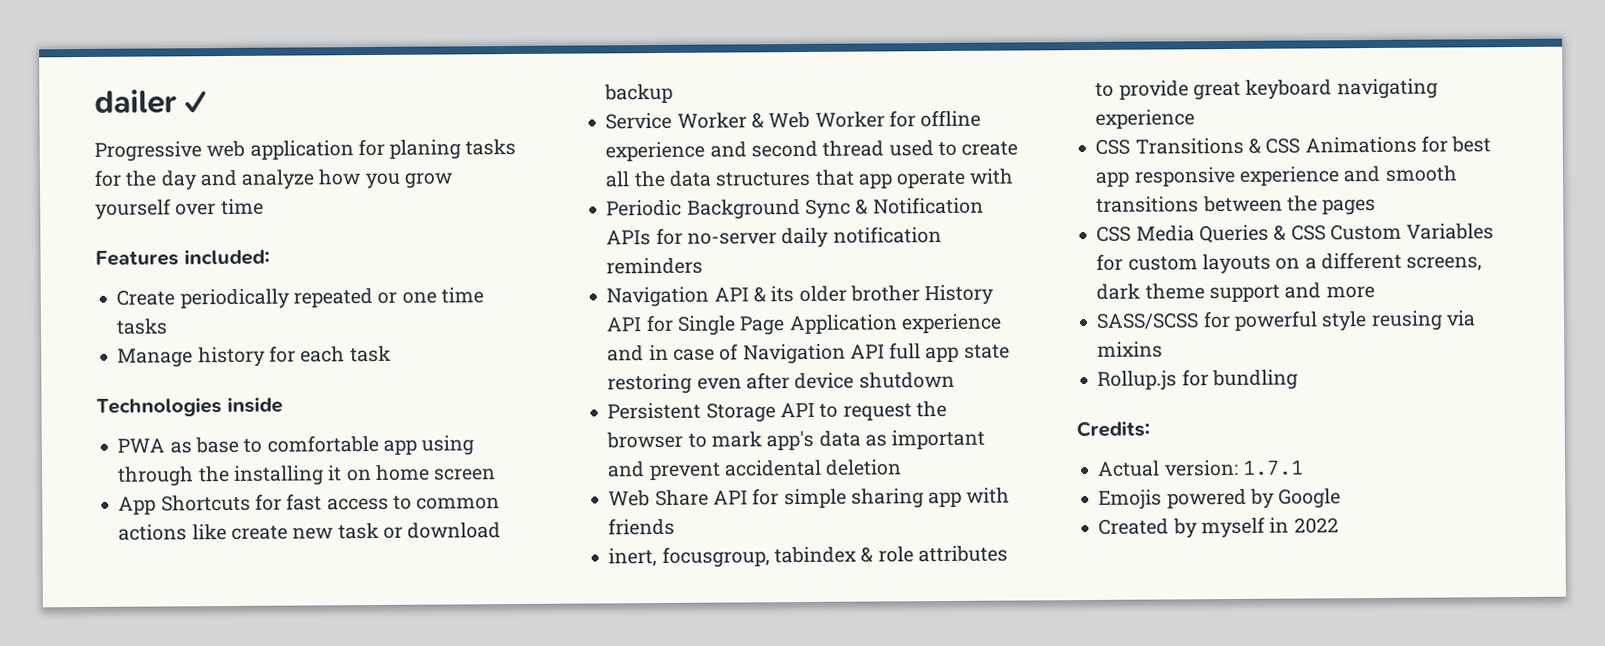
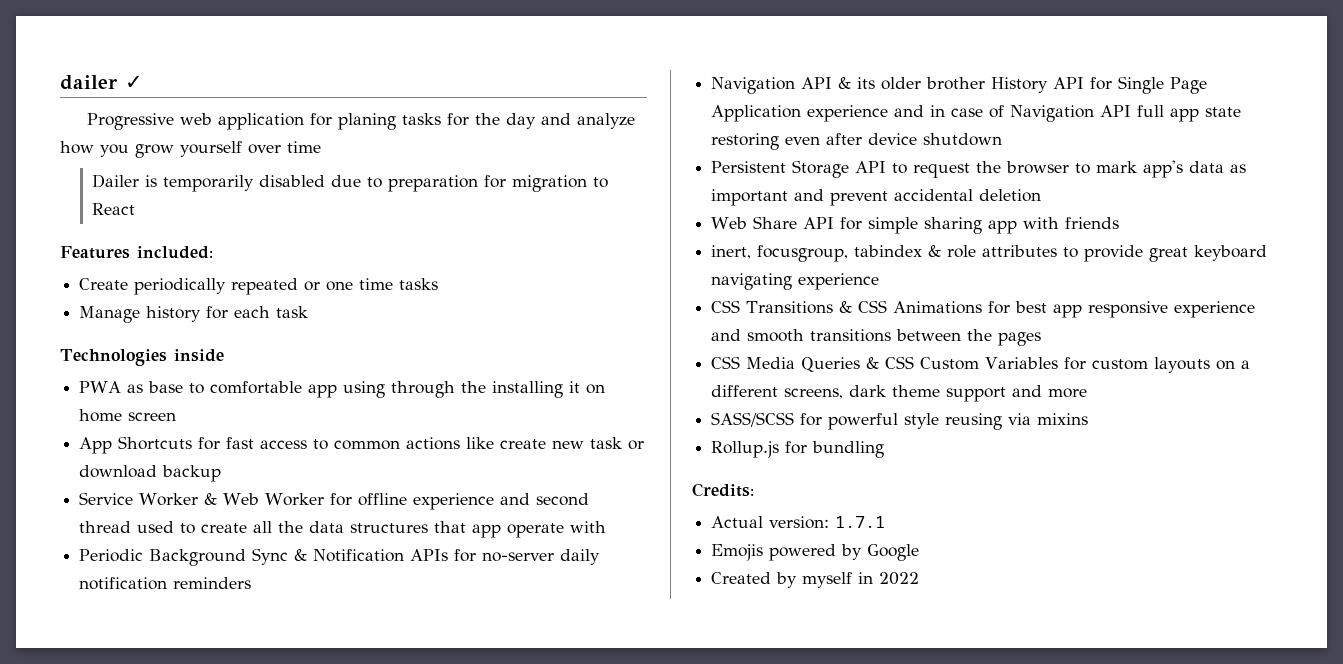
+ Dailer is temporarily disabled due to preparation for migration to React

